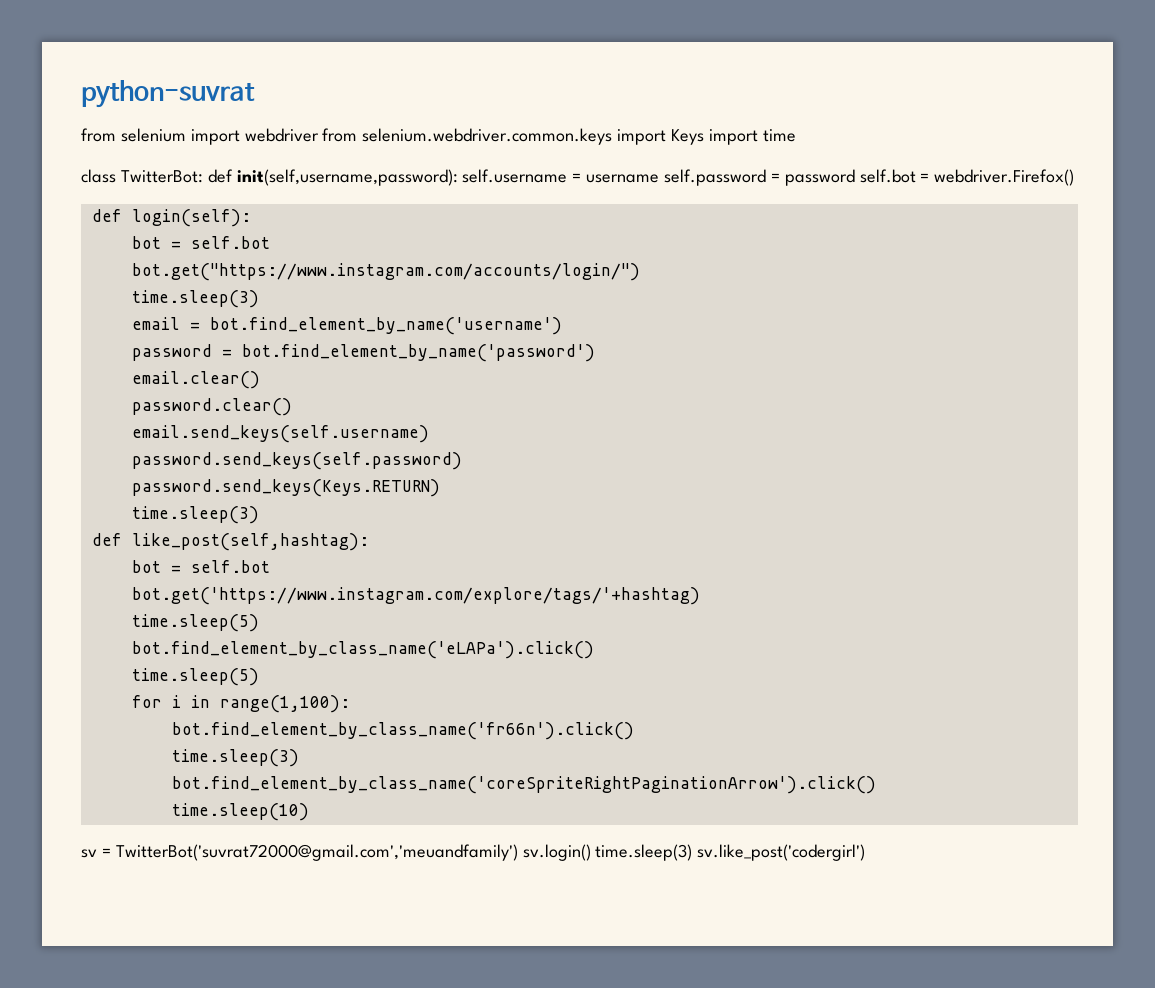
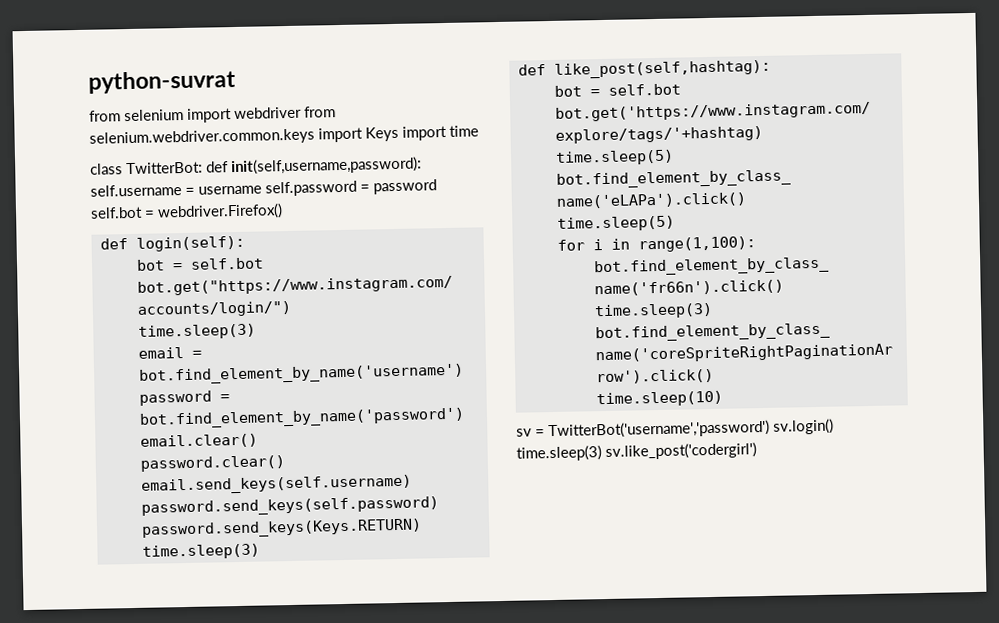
- sv = TwitterBot('suvrat72000@gmail.com','meuandfamily') sv.login() time.sleep(3) sv.like_post('codergirl')
+ sv = TwitterBot('username','password') sv.login() time.sleep(3) sv.like_post('codergirl')

